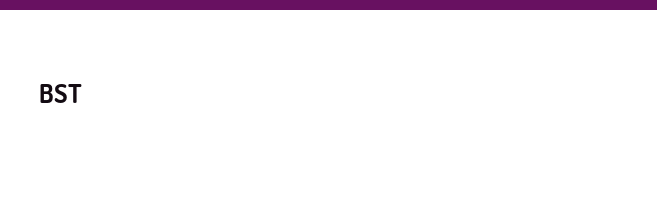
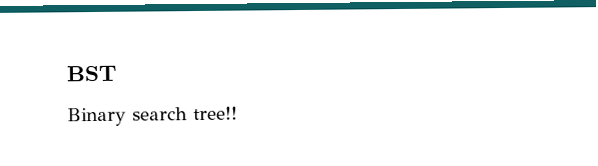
+ Binary search tree!!

